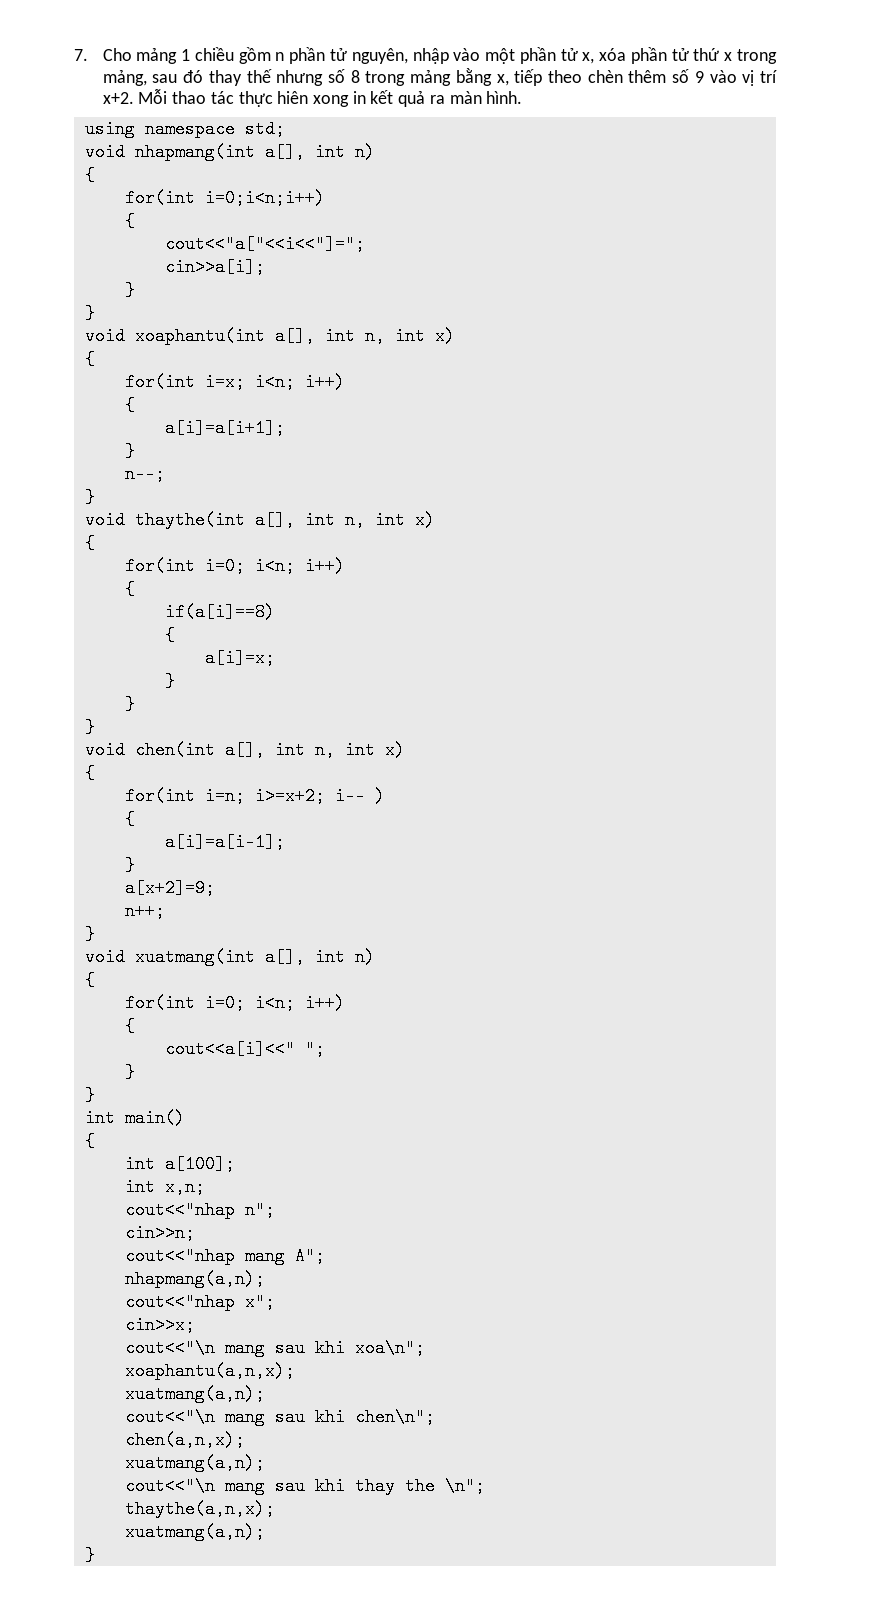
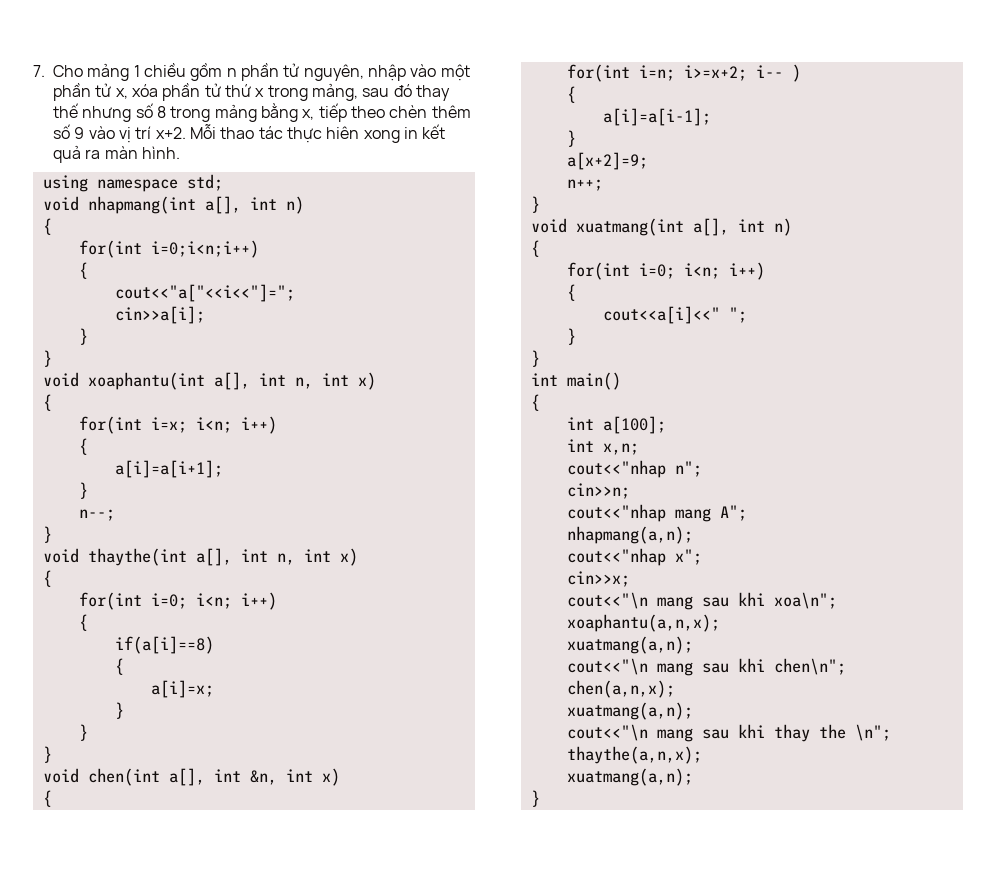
- void chen(int a[], int n, int x)
+ void chen(int a[], int &n, int x)

